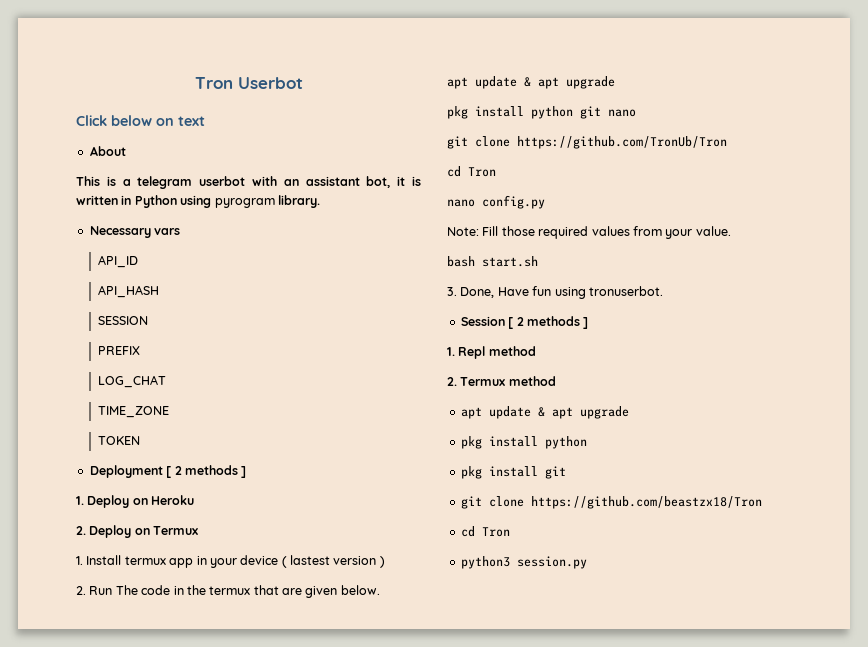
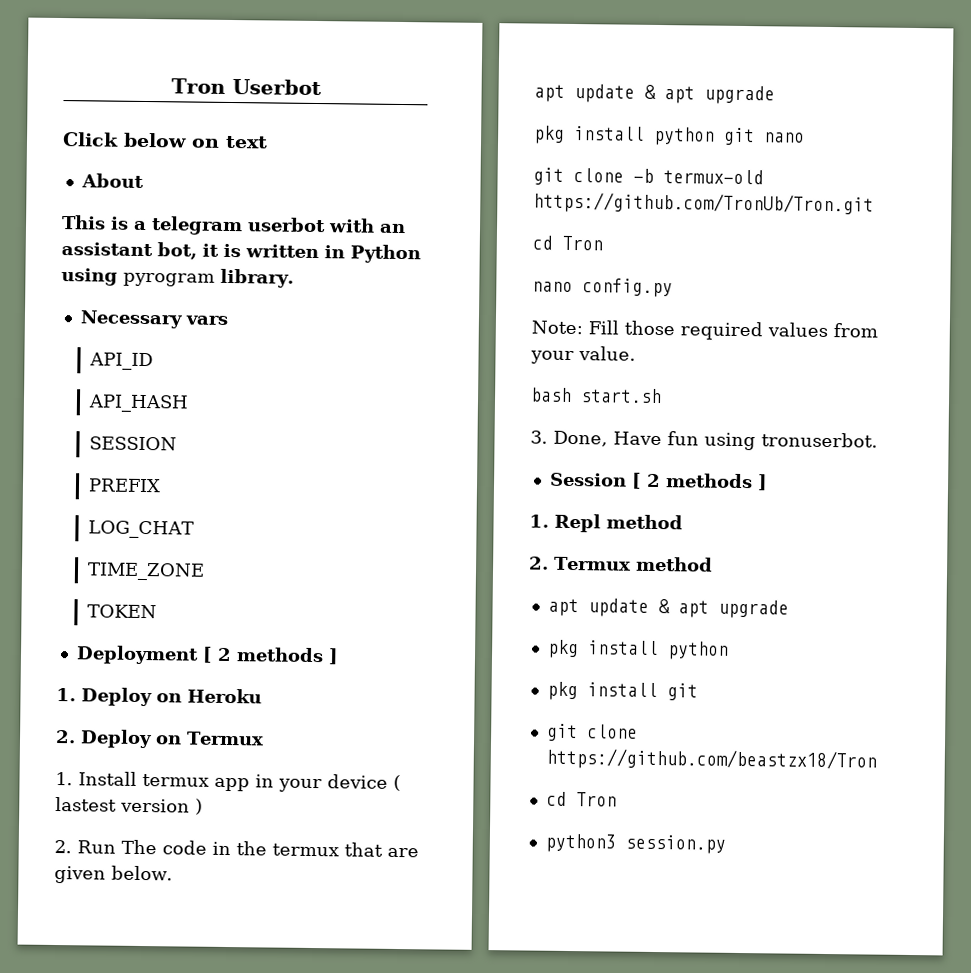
- git clone https://github.com/TronUb/Tron
+ git clone -b termux-old https://github.com/TronUb/Tron.git

